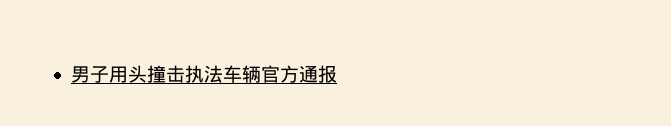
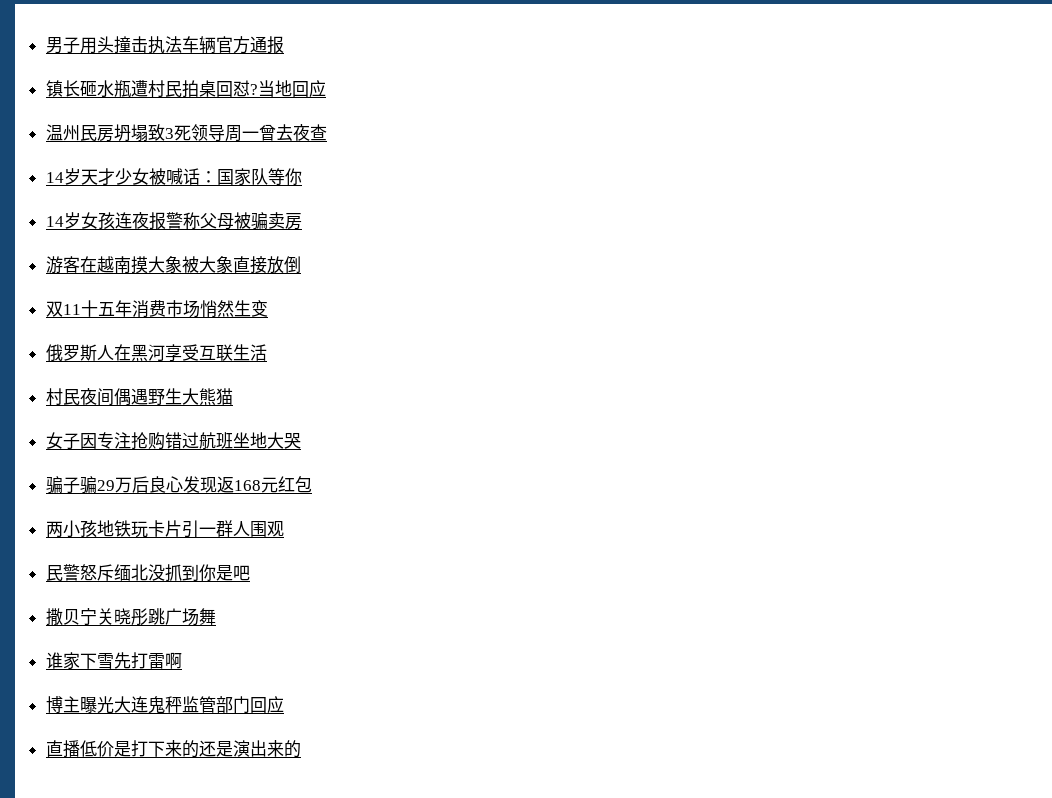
+ 镇长砸水瓶遭村民拍桌回怼?当地回应
+ 温州民房坍塌致3死领导周一曾去夜查
+ 14岁天才少女被喊话：国家队等你
+ 14岁女孩连夜报警称父母被骗卖房
+ 游客在越南摸大象被大象直接放倒
+ 双11十五年消费市场悄然生变
+ 俄罗斯人在黑河享受互联生活
+ 村民夜间偶遇野生大熊猫
+ 女子因专注抢购错过航班坐地大哭
+ 骗子骗29万后良心发现返168元红包
+ 两小孩地铁玩卡片引一群人围观
+ 民警怒斥缅北没抓到你是吧
+ 撒贝宁关晓彤跳广场舞
+ 谁家下雪先打雷啊
+ 博主曝光大连鬼秤监管部门回应
+ 直播低价是打下来的还是演出来的

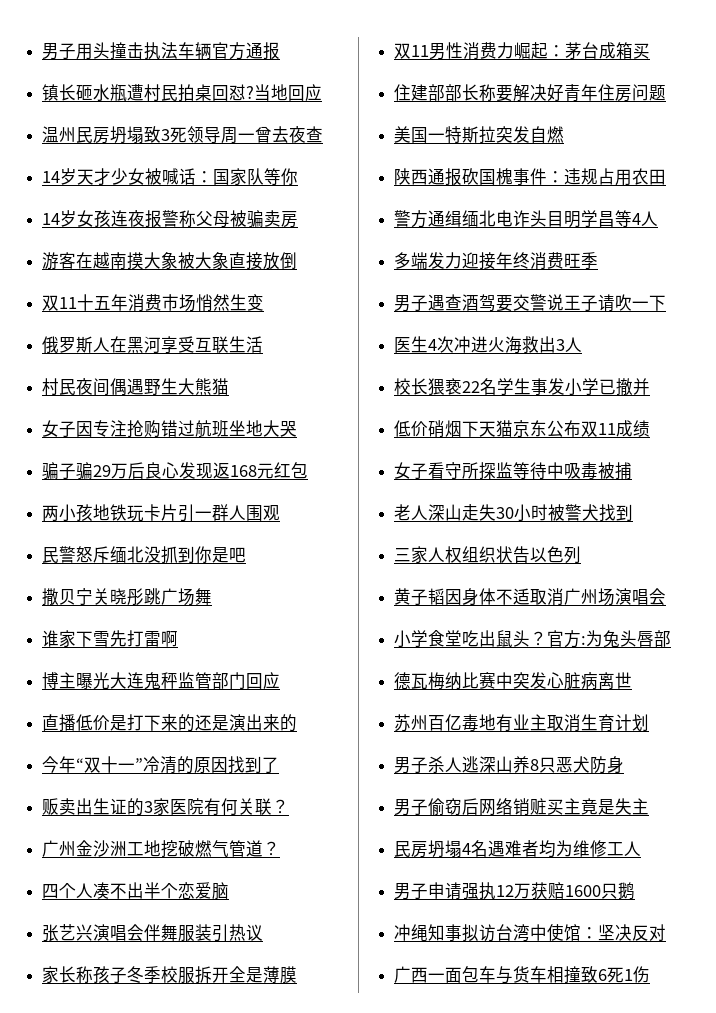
+ 今年“双十一”冷清的原因找到了
+ 贩卖出生证的3家医院有何关联？
+ 广州金沙洲工地挖破燃气管道？
+ 四个人凑不出半个恋爱脑
+ 张艺兴演唱会伴舞服装引热议
+ 家长称孩子冬季校服拆开全是薄膜
+ 双11男性消费力崛起：茅台成箱买
+ 住建部部长称要解决好青年住房问题
+ 美国一特斯拉突发自燃
+ 陕西通报砍国槐事件：违规占用农田
+ 警方通缉缅北电诈头目明学昌等4人
+ 多端发力迎接年终消费旺季
+ 男子遇查酒驾要交警说王子请吹一下
+ 医生4次冲进火海救出3人
+ 校长猥亵22名学生事发小学已撤并
+ 低价硝烟下天猫京东公布双11成绩
+ 女子看守所探监等待中吸毒被捕
+ 老人深山走失30小时被警犬找到
+ 三家人权组织状告以色列
+ 黄子韬因身体不适取消广州场演唱会
+ 小学食堂吃出鼠头？官方:为兔头唇部
+ 德瓦梅纳比赛中突发心脏病离世
+ 苏州百亿毒地有业主取消生育计划
+ 男子杀人逃深山养8只恶犬防身
+ 男子偷窃后网络销赃买主竟是失主
+ 民房坍塌4名遇难者均为维修工人
+ 男子申请强执12万获赔1600只鹅
+ 冲绳知事拟访台湾中使馆：坚决反对
+ 广西一面包车与货车相撞致6死1伤

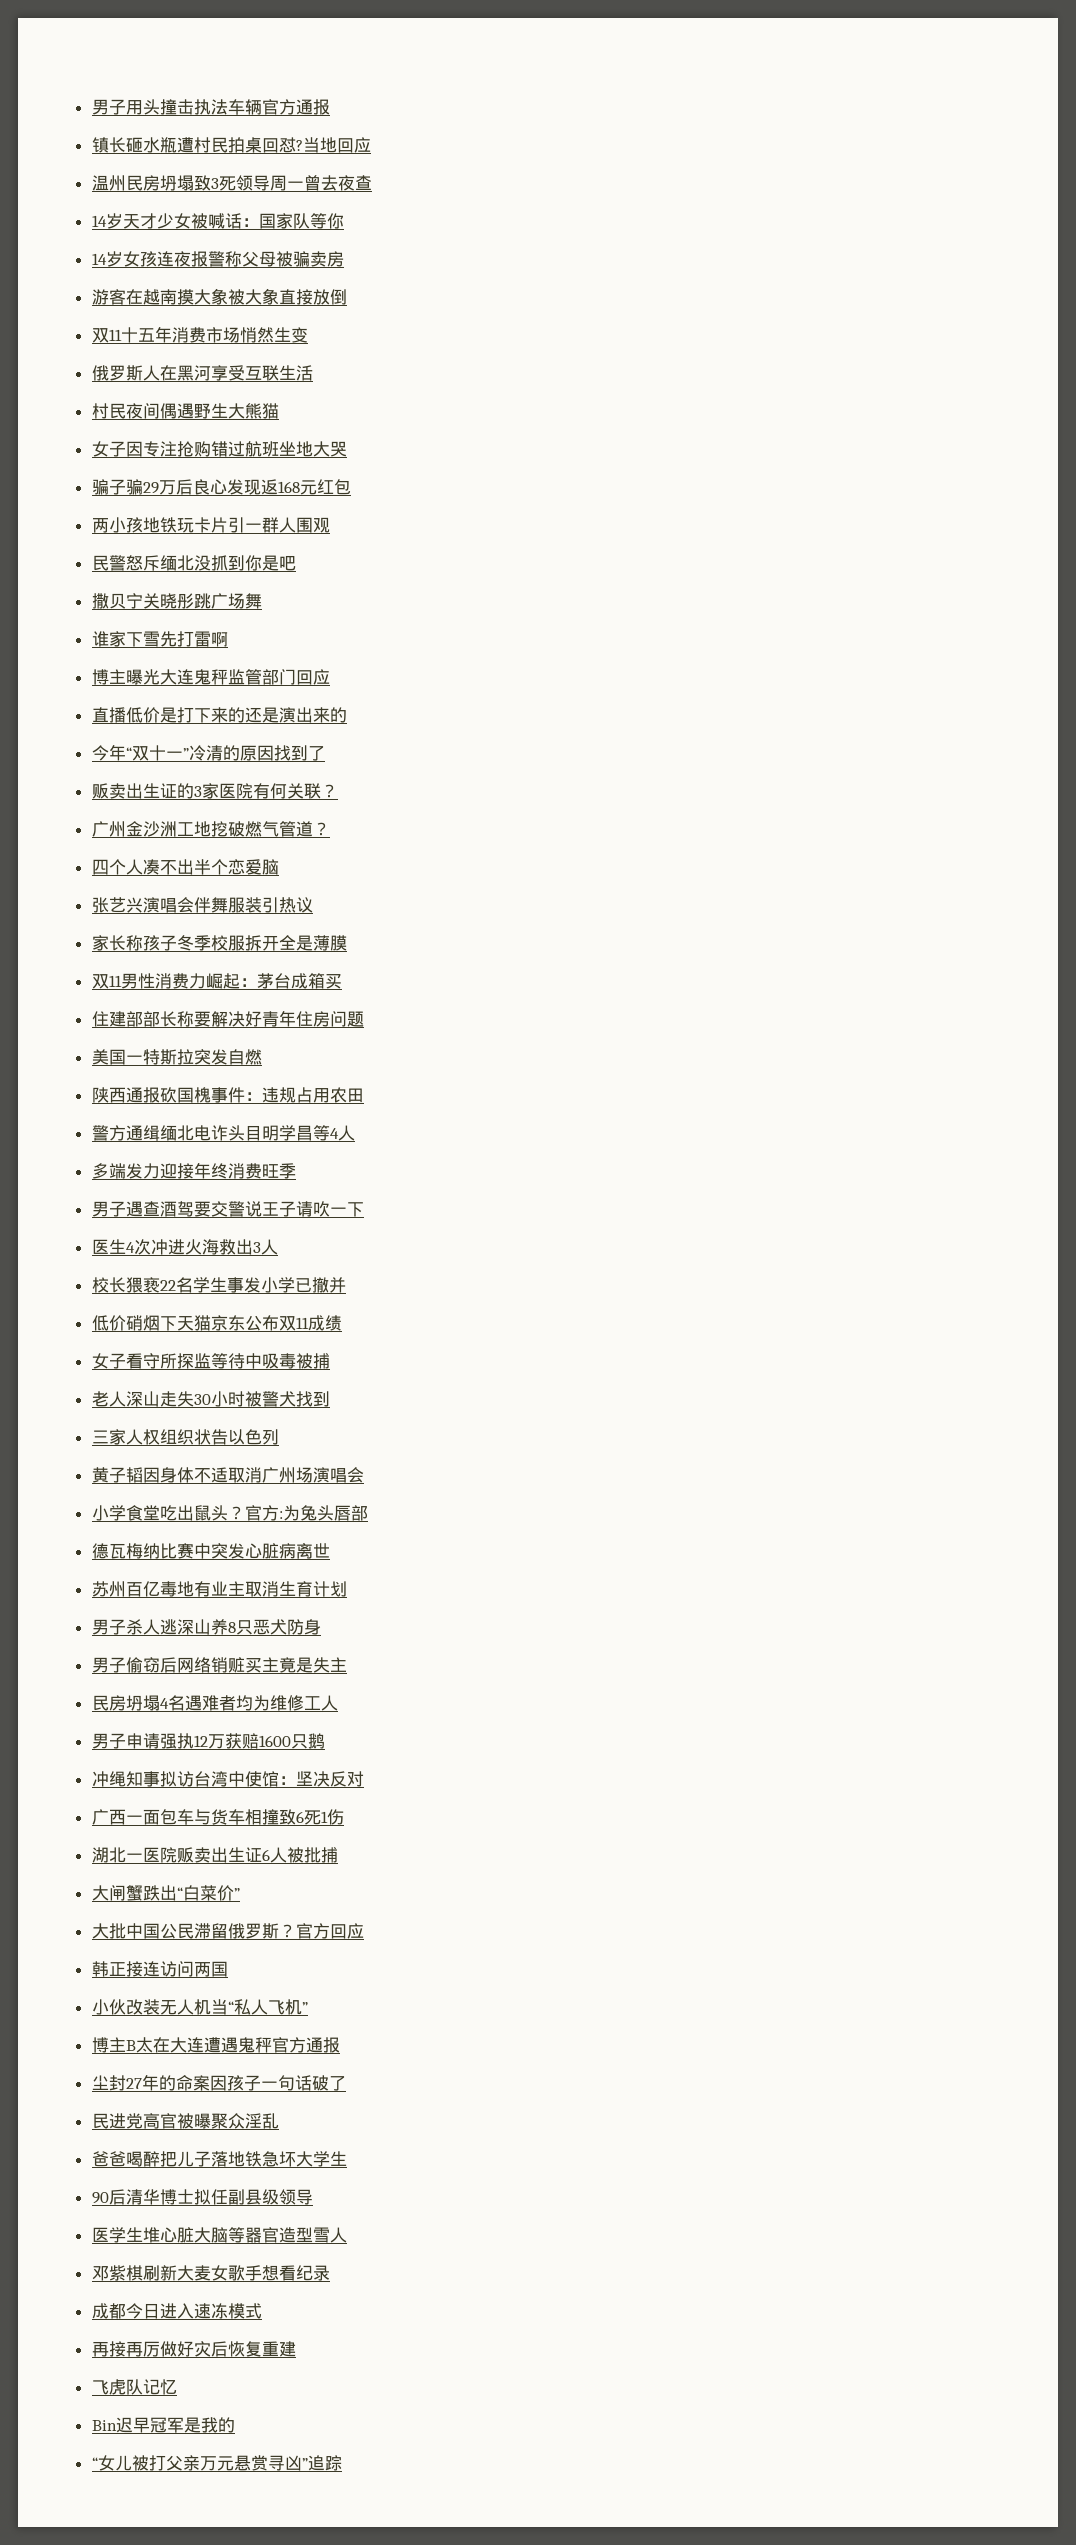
+ 湖北一医院贩卖出生证6人被批捕
+ 大闸蟹跌出“白菜价”
+ 大批中国公民滞留俄罗斯？官方回应
+ 韩正接连访问两国
+ 小伙改装无人机当“私人飞机”
+ 博主B太在大连遭遇鬼秤官方通报
+ 尘封27年的命案因孩子一句话破了
+ 民进党高官被曝聚众淫乱
+ 爸爸喝醉把儿子落地铁急坏大学生
+ 90后清华博士拟任副县级领导
+ 医学生堆心脏大脑等器官造型雪人
+ 邓紫棋刷新大麦女歌手想看纪录
+ 成都今日进入速冻模式
+ 再接再厉做好灾后恢复重建
+ 飞虎队记忆
+ Bin迟早冠军是我的
+ “女儿被打父亲万元悬赏寻凶”追踪

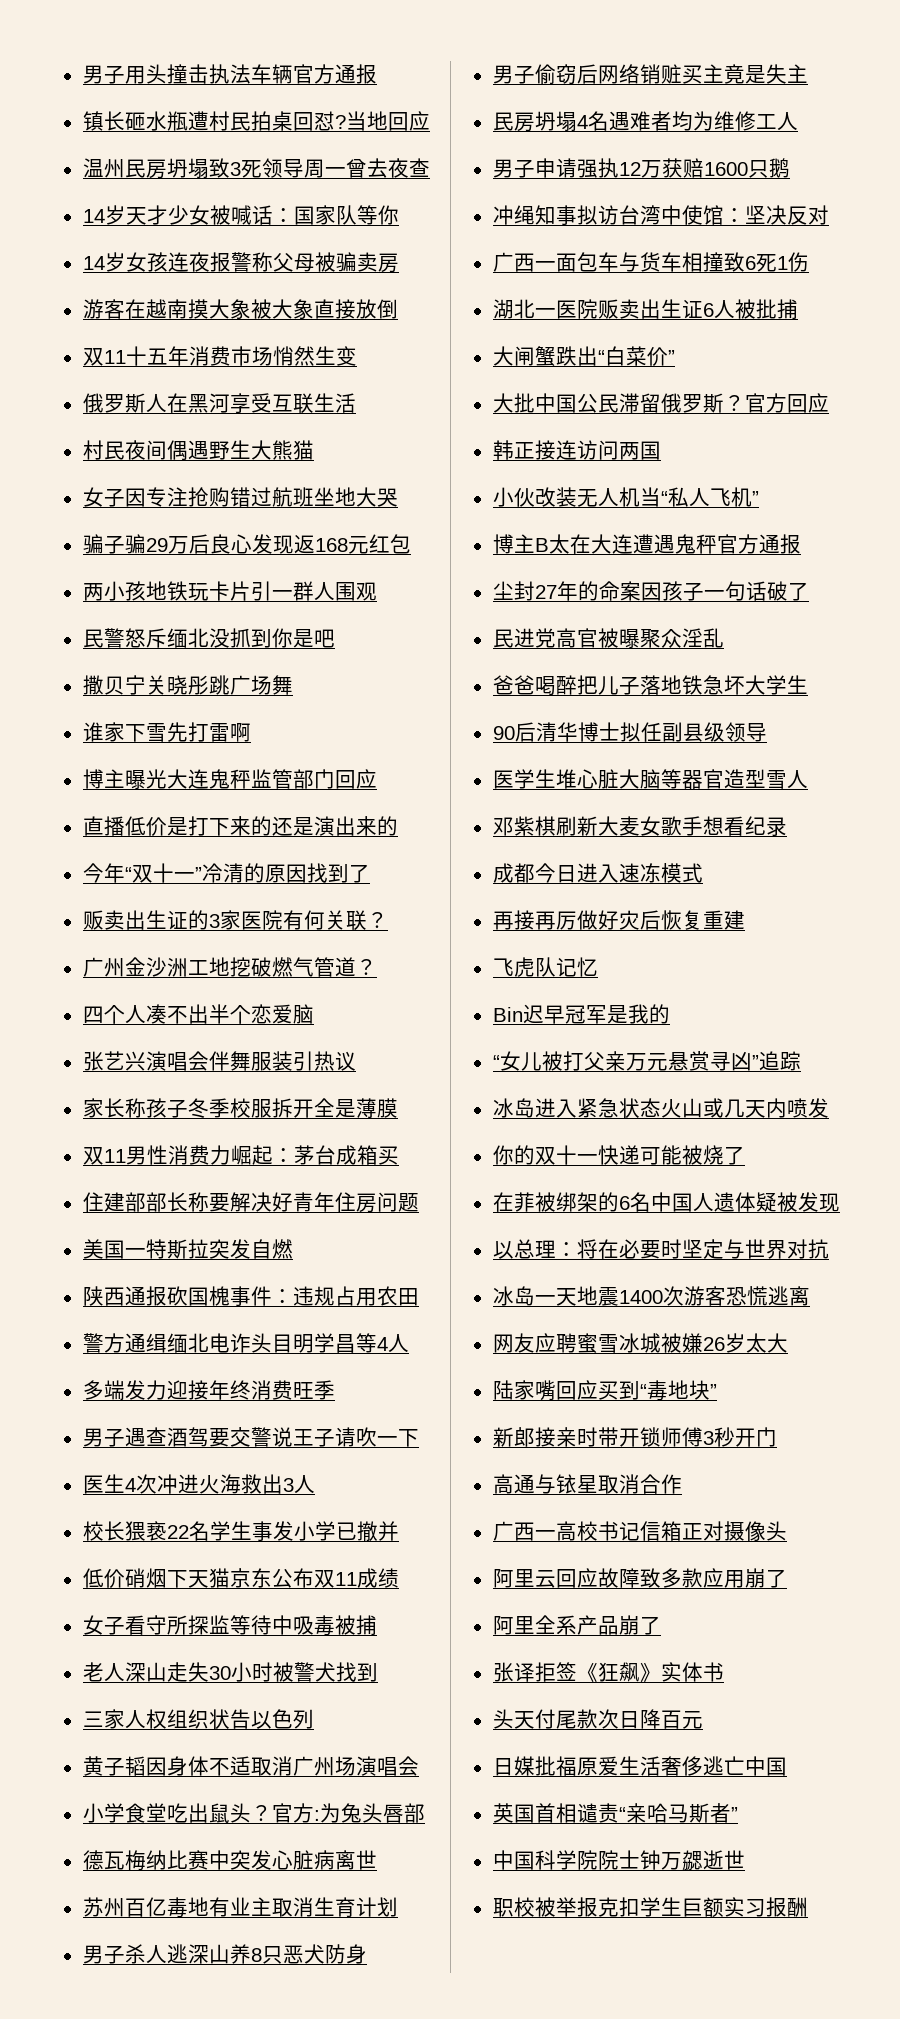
+ 冰岛进入紧急状态火山或几天内喷发
+ 你的双十一快递可能被烧了
+ 在菲被绑架的6名中国人遗体疑被发现
+ 以总理：将在必要时坚定与世界对抗
+ 冰岛一天地震1400次游客恐慌逃离
+ 网友应聘蜜雪冰城被嫌26岁太大
+ 陆家嘴回应买到“毒地块”
+ 新郎接亲时带开锁师傅3秒开门
+ 高通与铱星取消合作
+ 广西一高校书记信箱正对摄像头
+ 阿里云回应故障致多款应用崩了
+ 阿里全系产品崩了
+ 张译拒签《狂飙》实体书
+ 头天付尾款次日降百元
+ 日媒批福原爱生活奢侈逃亡中国
+ 英国首相谴责“亲哈马斯者”
+ 中国科学院院士钟万勰逝世
+ 职校被举报克扣学生巨额实习报酬

